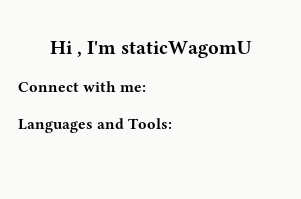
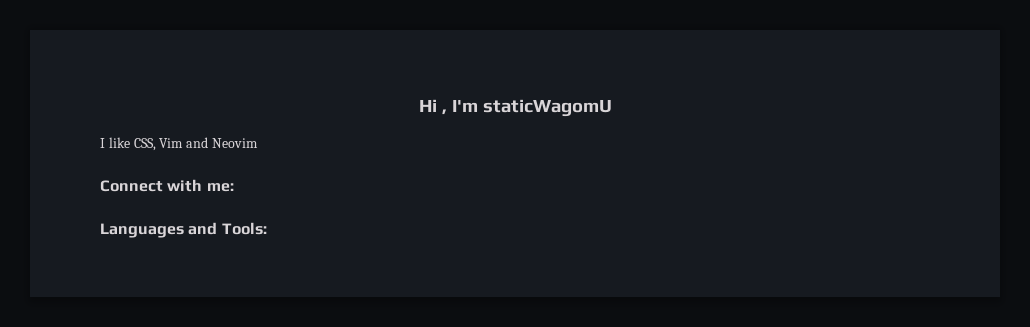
+ I like CSS, Vim and Neovim

